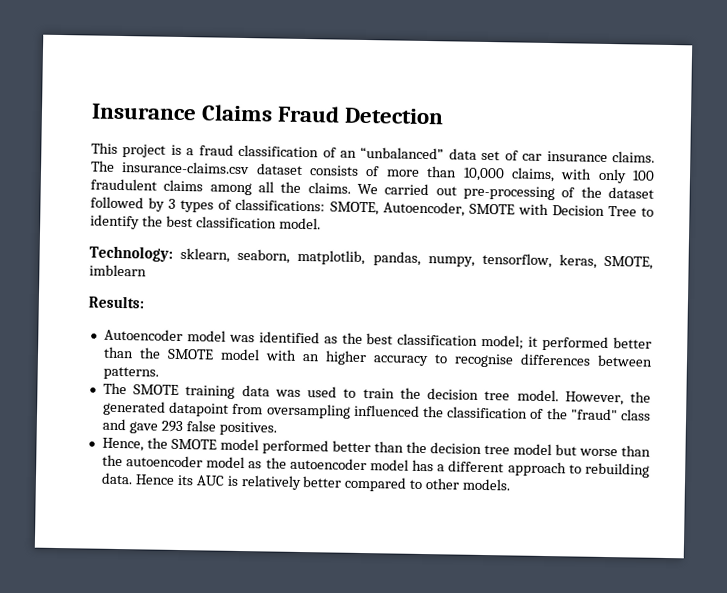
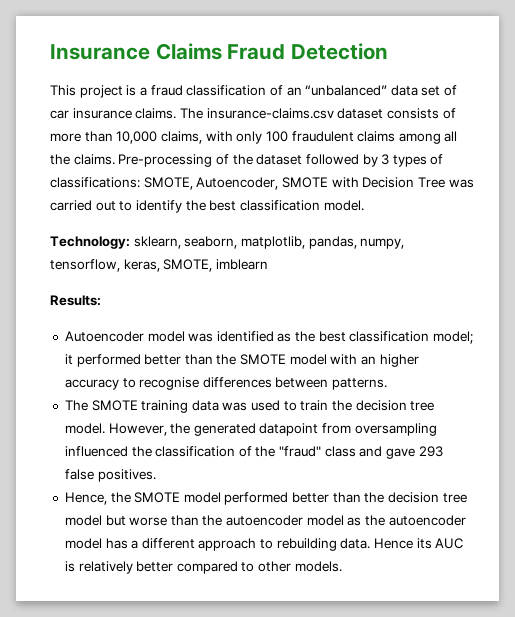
- We carried out pre-processing of the dataset followed by 3 types of classifications: SMOTE, Autoencoder, SMOTE with Decision Tree to identify the best classification model.
+ Pre-processing of the dataset followed by 3 types of classifications: SMOTE, Autoencoder, SMOTE with Decision Tree was carried out to identify the best classification model.

